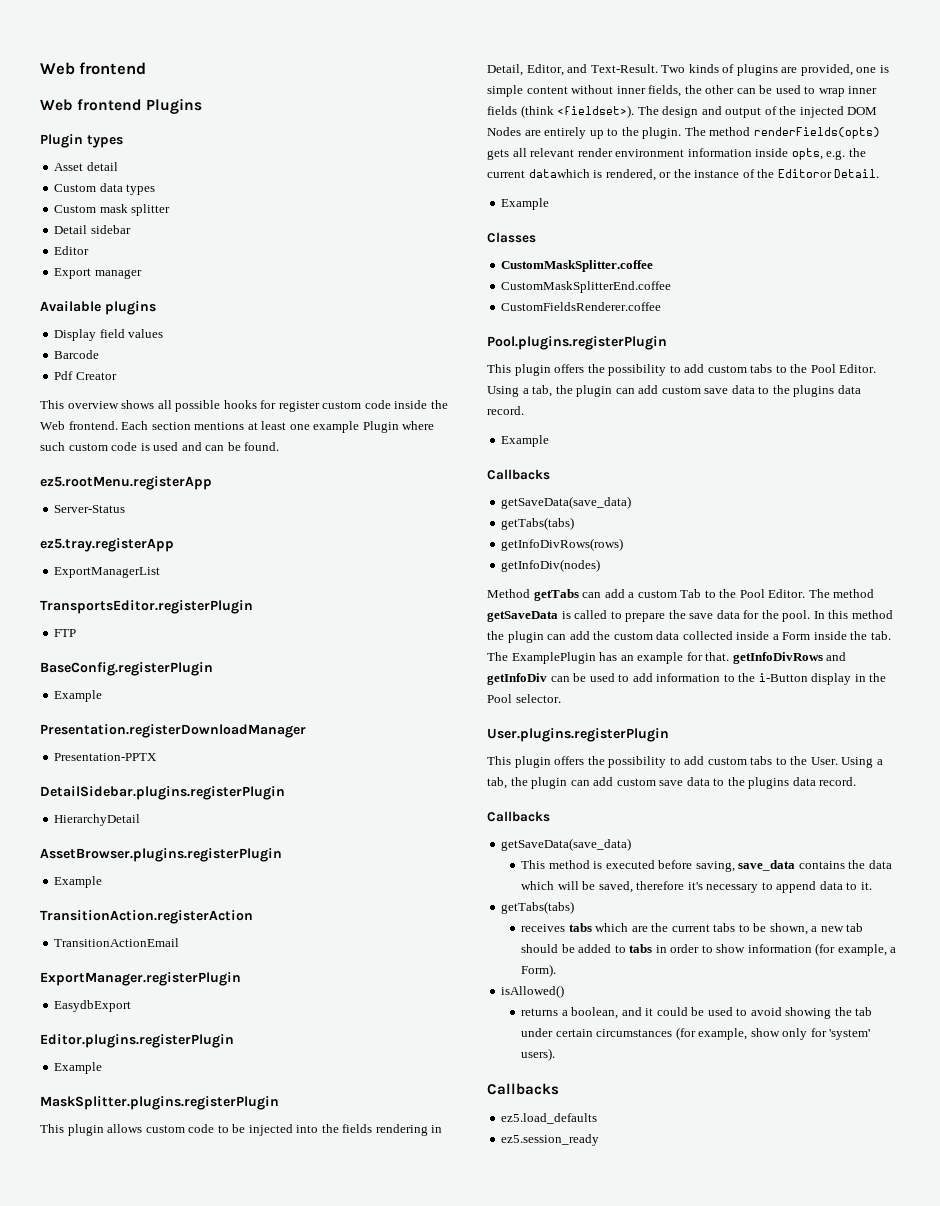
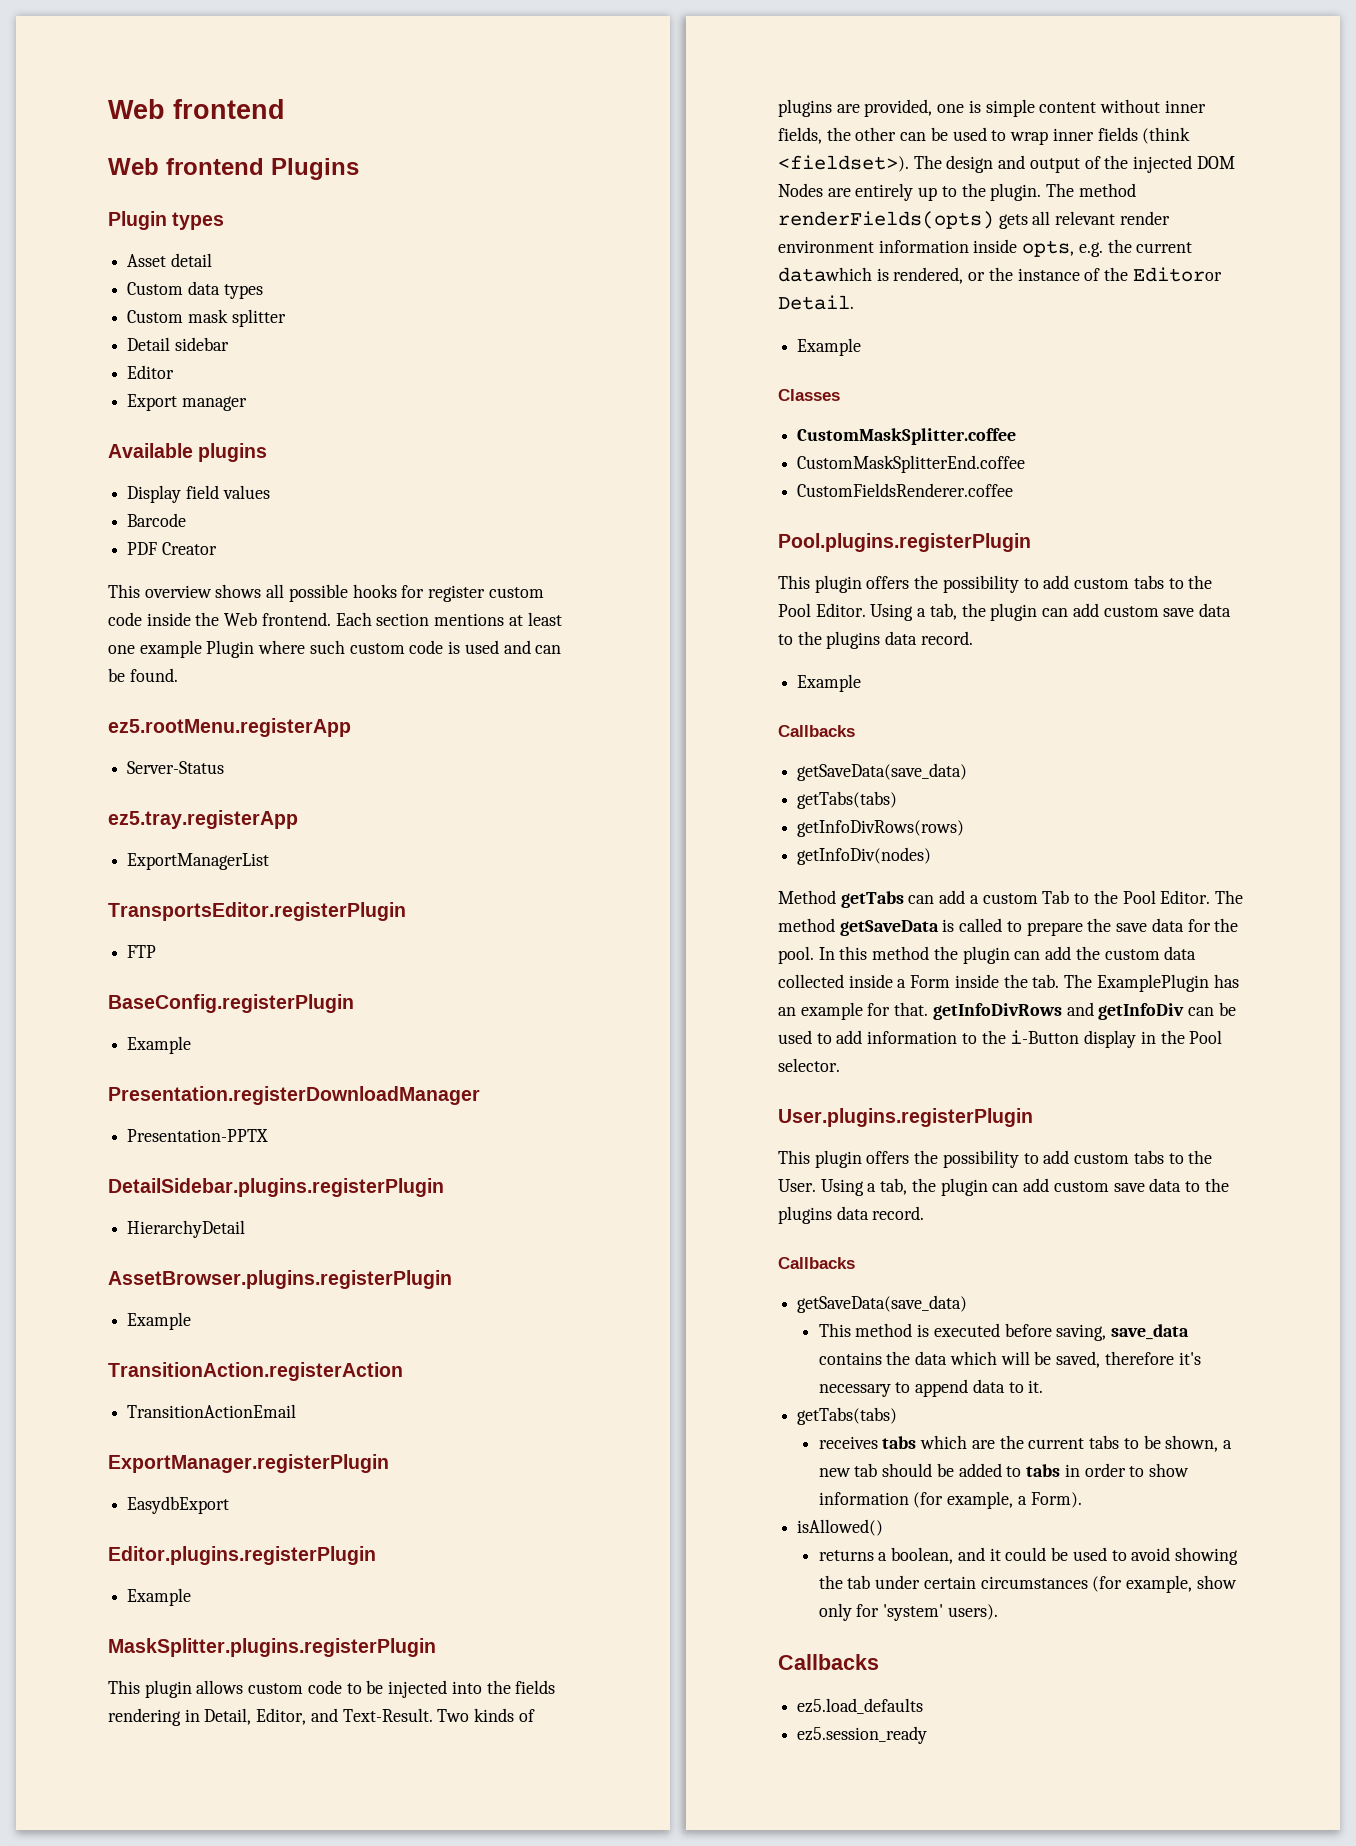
- Pdf Creator
+ PDF Creator

